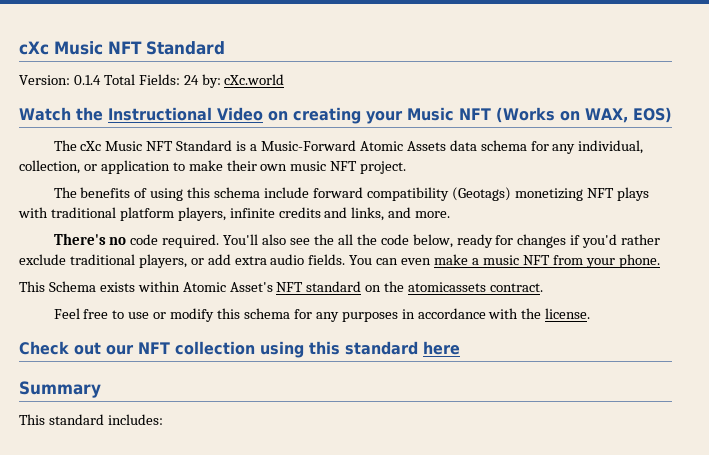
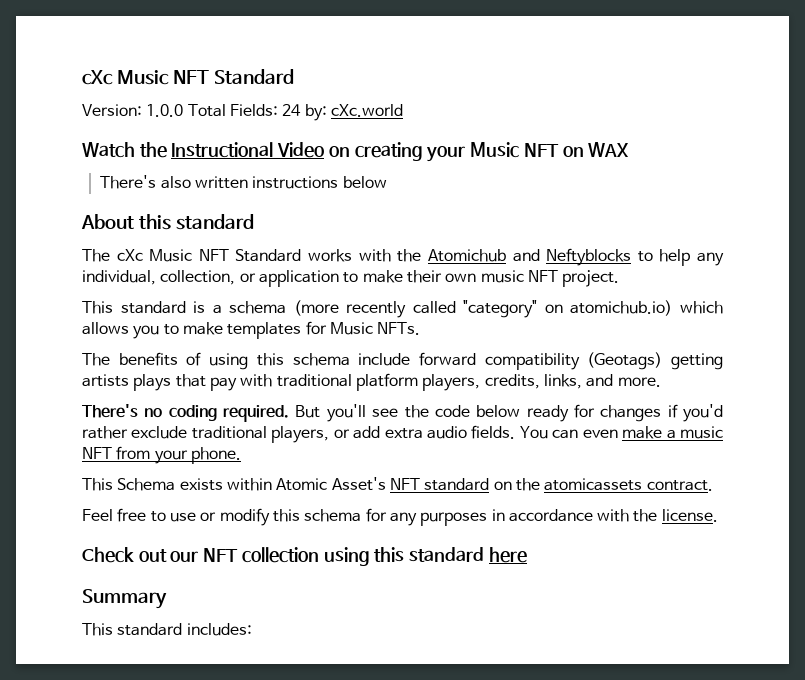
- Version: 0.1.4 Total Fields: 24 by: cXc.world
+ Version: 1.0.0 Total Fields: 24 by: cXc.world
- Watch the Instructional Video on creating your Music NFT (Works on WAX, EOS)
+ Watch the Instructional Video on creating your Music NFT on WAX
+ There's also written instructions below
+ About this standard
- The cXc Music NFT Standard is a Music-Forward Atomic Assets data schema for any individual, collection, or application to make their own music NFT project.
+ The cXc Music NFT Standard works with the Atomichub and Neftyblocks to help any individual, collection, or application to make their own music NFT project.
+ This standard is a schema (more recently called "category" on atomichub.io) which allows you to make templates for Music NFTs.
- The benefits of using this schema include forward compatibility (Geotags) monetizing NFT plays with traditional platform players, infinite credits and links, and more.
+ The benefits of using this schema include forward compatibility (Geotags) getting artists plays that pay with traditional platform players, credits, links, and more.
- There's no code required. You'll also see the all the code below, ready for changes if you'd rather exclude traditional players, or add extra audio fields.
+ There's no coding required. But you'll see the code below ready for changes if you'd rather exclude traditional players, or add extra audio fields.

